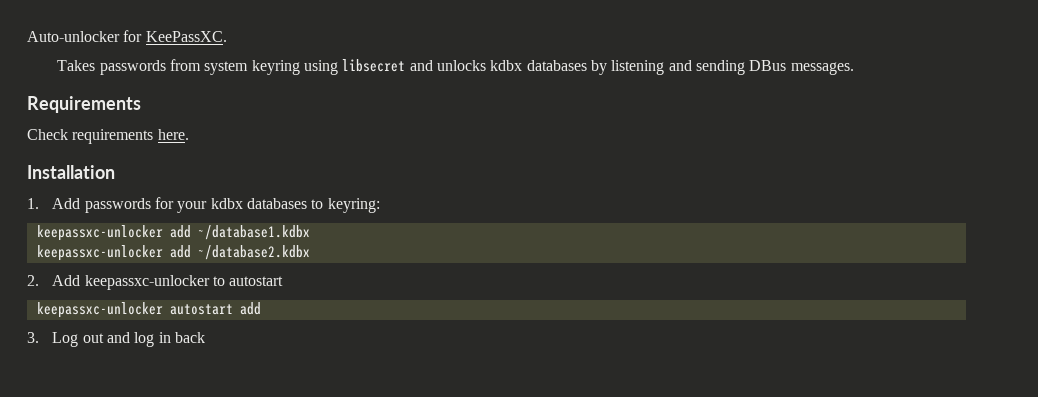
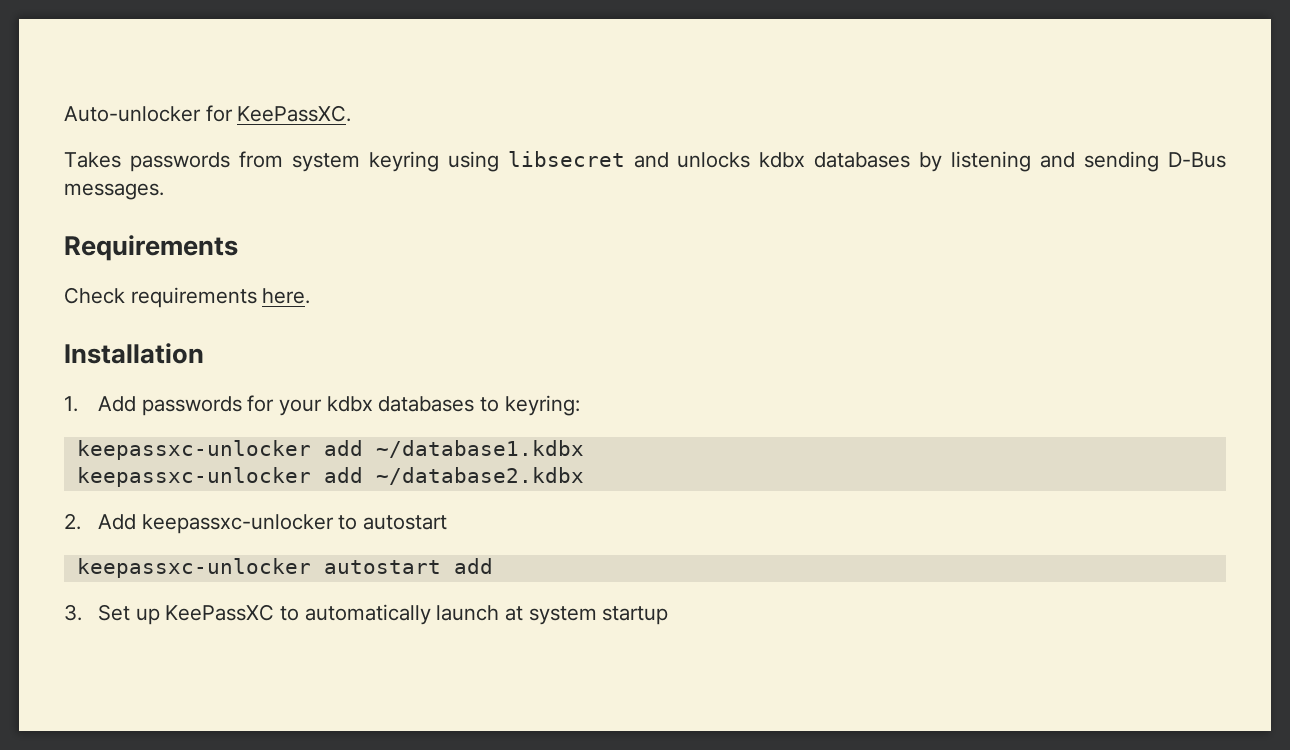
- Takes passwords from system keyring using libsecret and unlocks kdbx databases by listening and sending DBus messages.
+ Takes passwords from system keyring using libsecret and unlocks kdbx databases by listening and sending D-Bus messages.
- 3. Log out and log in back
+ 3. Set up KeePassXC to automatically launch at system startup

